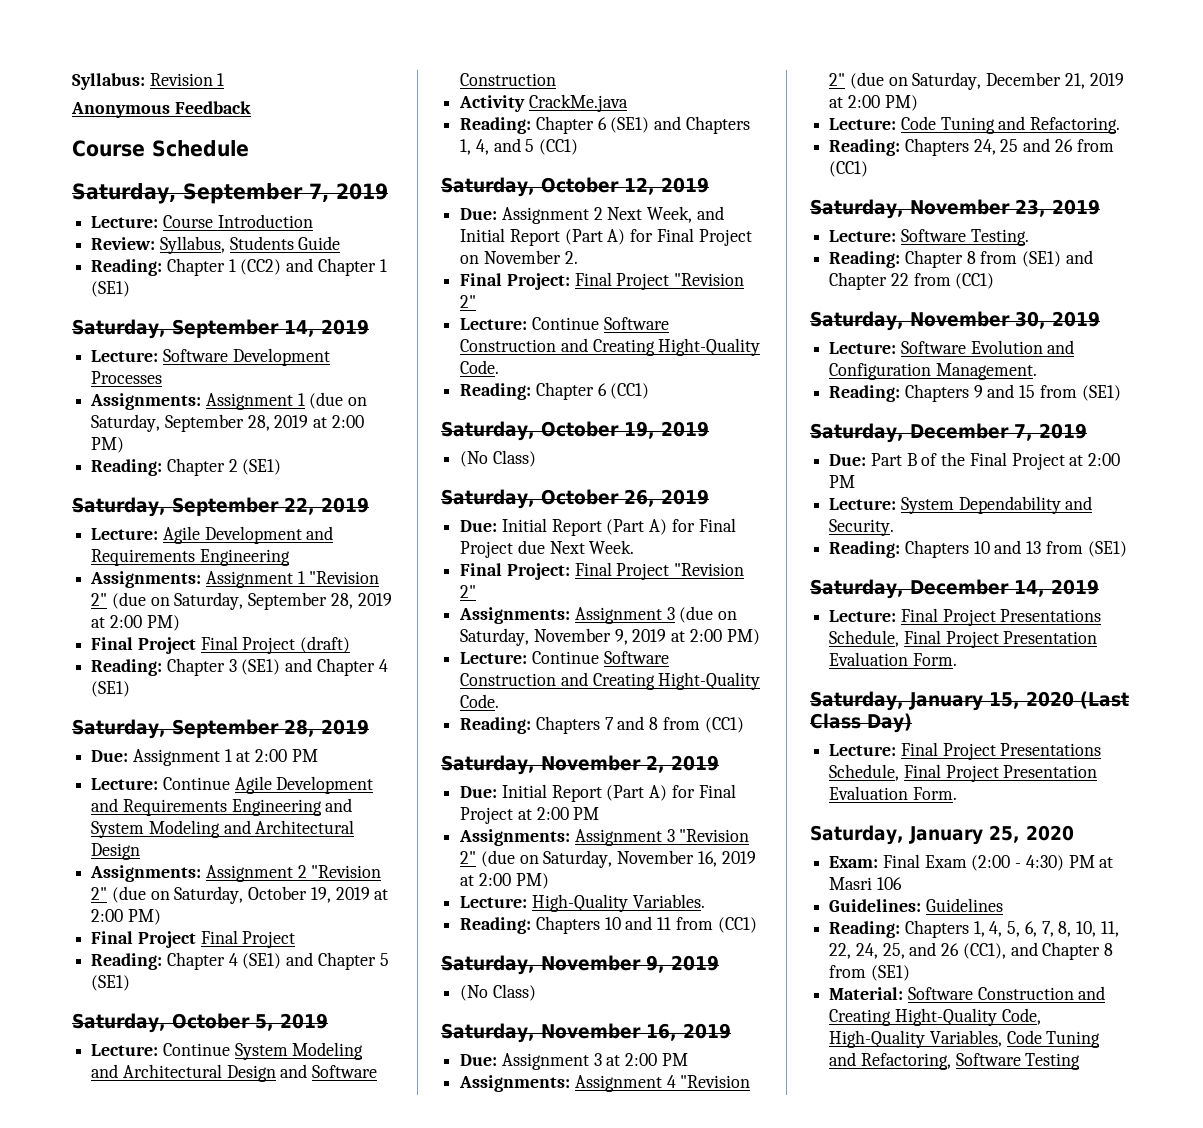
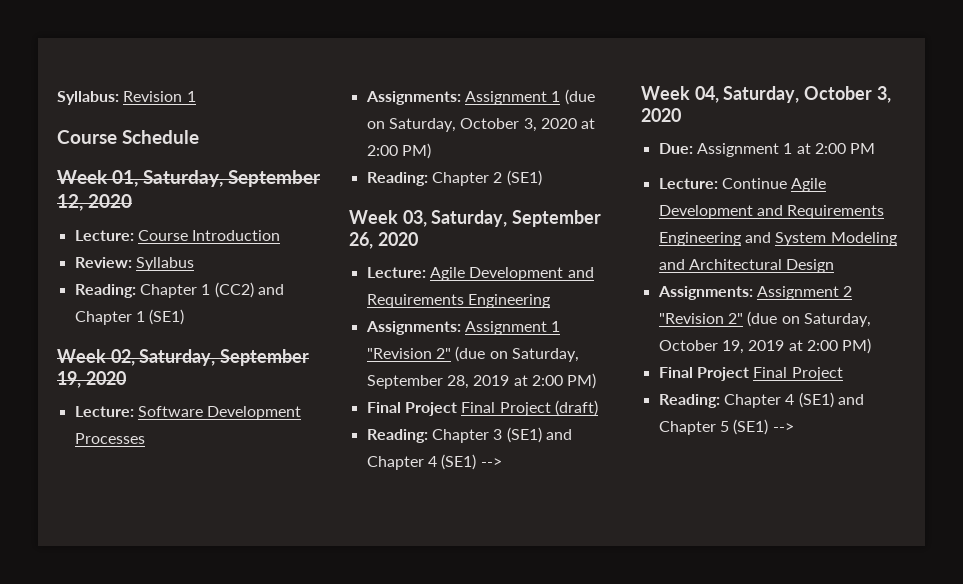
- Anonymous Feedback
- Saturday, September 7, 2019
+ Week 01, Saturday, September 12, 2020
- Review: Syllabus, Students Guide
+ Review: Syllabus
- Saturday, September 14, 2019
+ Week 02, Saturday, September 19, 2020
- Assignments: Assignment 1 (due on Saturday, September 28, 2019 at 2:00 PM)
+ Assignments: Assignment 1 (due on Saturday, October 3, 2020 at 2:00 PM)
- Saturday, September 22, 2019
+ Week 03, Saturday, September 26, 2020
- Reading: Chapter 3 (SE1) and Chapter 4 (SE1)
- Saturday, September 28, 2019
+ Reading: Chapter 3 (SE1) and Chapter 4 (SE1) -->
+ Week 04, Saturday, October 3, 2020
- Reading: Chapter 4 (SE1) and Chapter 5 (SE1)
- Saturday, October 5, 2019
- Lecture: Continue System Modeling and Architectural Design and Software Construction
- Activity CrackMe.java
- Reading: Chapter 6 (SE1) and Chapters 1, 4, and 5 (CC1)
- Saturday, October 12, 2019
- Due: Assignment 2 Next Week, and Initial Report (Part A) for Final Project on November 2.
- Final Project: Final Project "Revision 2"
- Lecture: Continue Software Construction and Creating Hight-Quality Code.
- Reading: Chapter 6 (CC1)
- Saturday, October 19, 2019
- (No Class)
- Saturday, October 26, 2019
- Due: Initial Report (Part A) for Final Project due Next Week.
- Final Project: Final Project "Revision 2"
- Assignments: Assignment 3 (due on Saturday, November 9, 2019 at 2:00 PM)
- Lecture: Continue Software Construction and Creating Hight-Quality Code.
- Reading: Chapters 7 and 8 from (CC1)
- Saturday, November 2, 2019
- Due: Initial Report (Part A) for Final Project at 2:00 PM
- Assignments: Assignment 3 "Revision 2" (due on Saturday, November 16, 2019 at 2:00 PM)
- Lecture: High-Quality Variables.
- Reading: Chapters 10 and 11 from (CC1)
- Saturday, November 9, 2019
- (No Class)
- Saturday, November 16, 2019
- Due: Assignment 3 at 2:00 PM
- Assignments: Assignment 4 "Revision 2" (due on Saturday, December 21, 2019 at 2:00 PM)
- Lecture: Code Tuning and Refactoring.
- Reading: Chapters 24, 25 and 26 from (CC1)
- Saturday, November 23, 2019
- Lecture: Software Testing.
- Reading: Chapter 8 from (SE1) and Chapter 22 from (CC1)
- Saturday, November 30, 2019
- Lecture: Software Evolution and Configuration Management.
- Reading: Chapters 9 and 15 from (SE1)
- Saturday, December 7, 2019
- Due: Part B of the Final Project at 2:00 PM
- Lecture: System Dependability and Security.
- Reading: Chapters 10 and 13 from (SE1)
- Saturday, December 14, 2019
- Lecture: Final Project Presentations Schedule, Final Project Presentation Evaluation Form.
- Saturday, January 15, 2020 (Last Class Day)
- Lecture: Final Project Presentations Schedule, Final Project Presentation Evaluation Form.
- Saturday, January 25, 2020
- Exam: Final Exam (2:00 - 4:30) PM at Masri 106
- Guidelines: Guidelines
- Reading: Chapters 1, 4, 5, 6, 7, 8, 10, 11, 22, 24, 25, and 26 (CC1), and Chapter 8 from (SE1)
- Material: Software Construction and Creating Hight-Quality Code, High-Quality Variables, Code Tuning and Refactoring, Software Testing
+ Reading: Chapter 4 (SE1) and Chapter 5 (SE1) -->

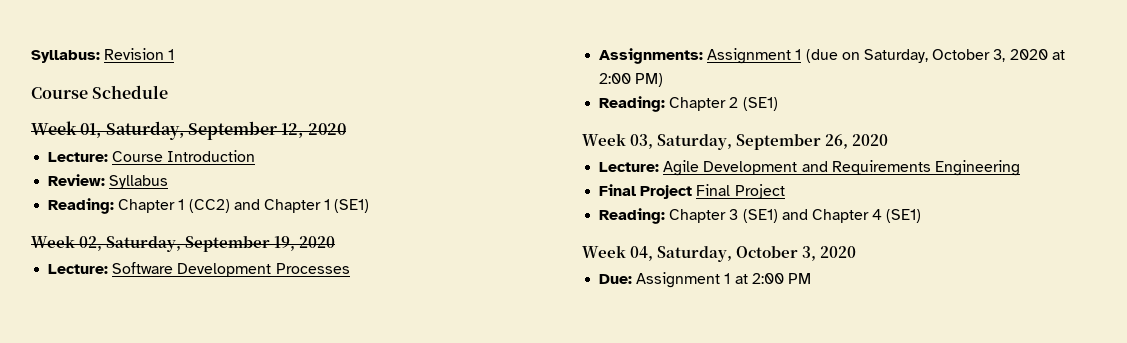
- Assignments: Assignment 1 "Revision 2" (due on Saturday, September 28, 2019 at 2:00 PM)
- Final Project Final Project (draft)
+ Final Project Final Project
- Reading: Chapter 3 (SE1) and Chapter 4 (SE1) -->
+ Reading: Chapter 3 (SE1) and Chapter 4 (SE1)
- Lecture: Continue Agile Development and Requirements Engineering and System Modeling and Architectural Design
- Assignments: Assignment 2 "Revision 2" (due on Saturday, October 19, 2019 at 2:00 PM)
- Final Project Final Project
- Reading: Chapter 4 (SE1) and Chapter 5 (SE1) -->

